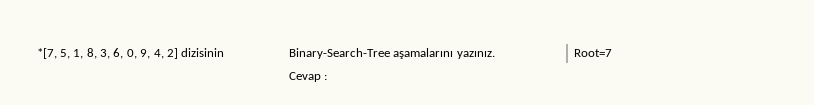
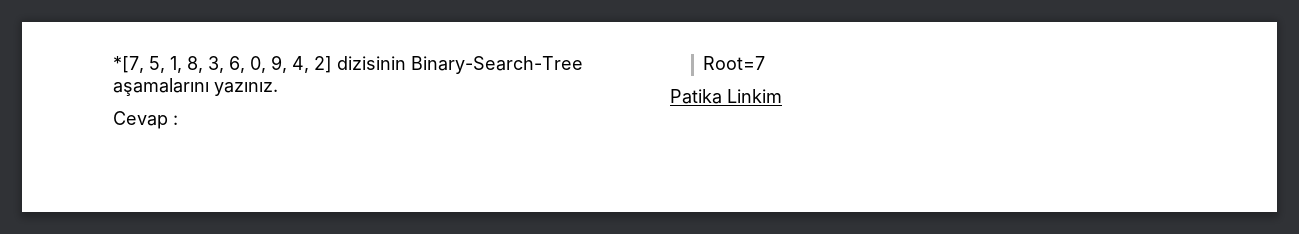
+ Patika Linkim

